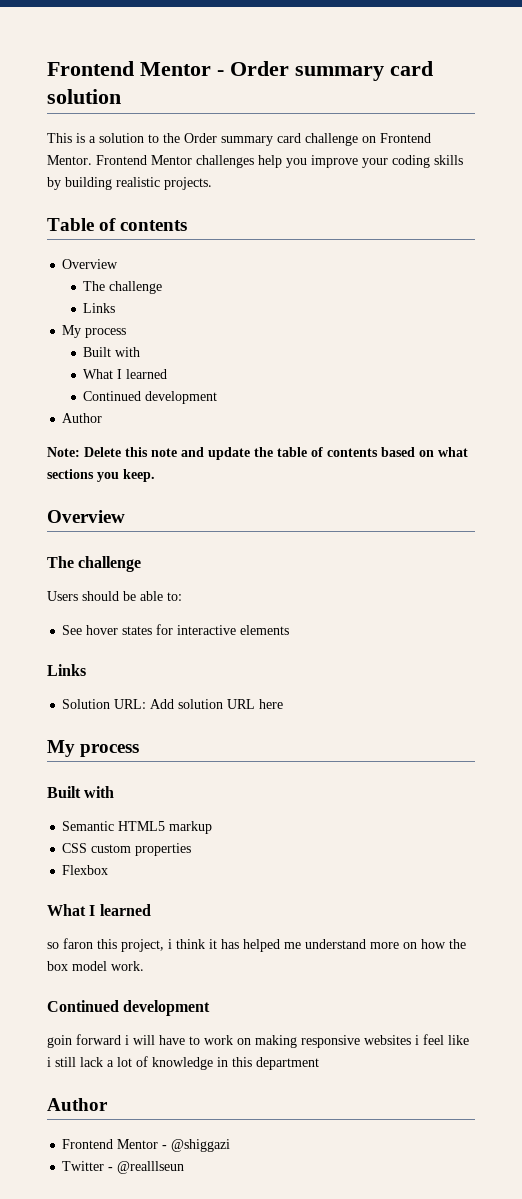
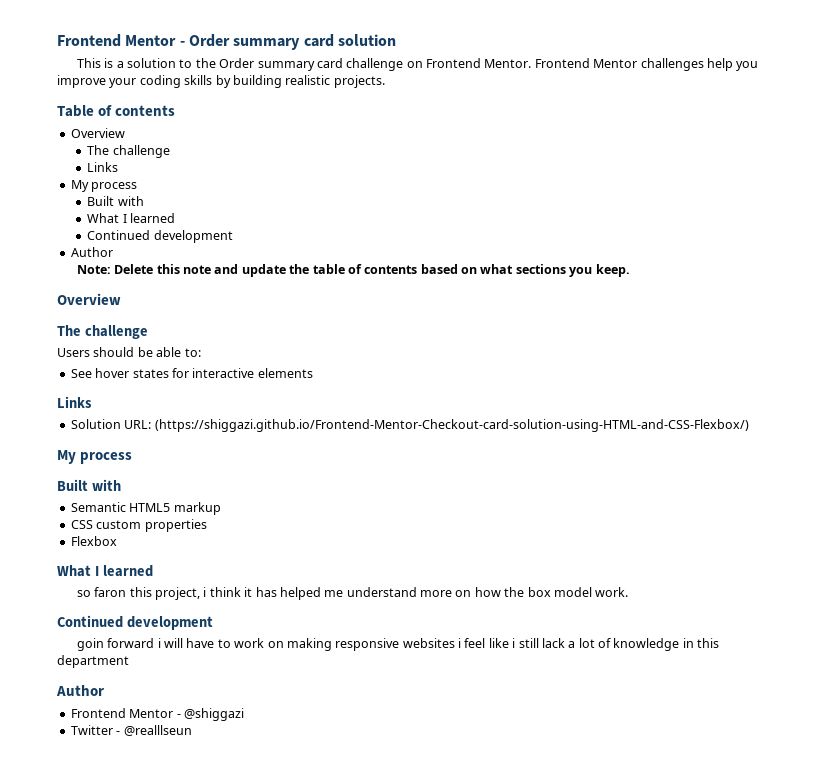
- Solution URL: Add solution URL here
+ Solution URL: (https://shiggazi.github.io/Frontend-Mentor-Checkout-card-solution-using-HTML-and-CSS-Flexbox/)

